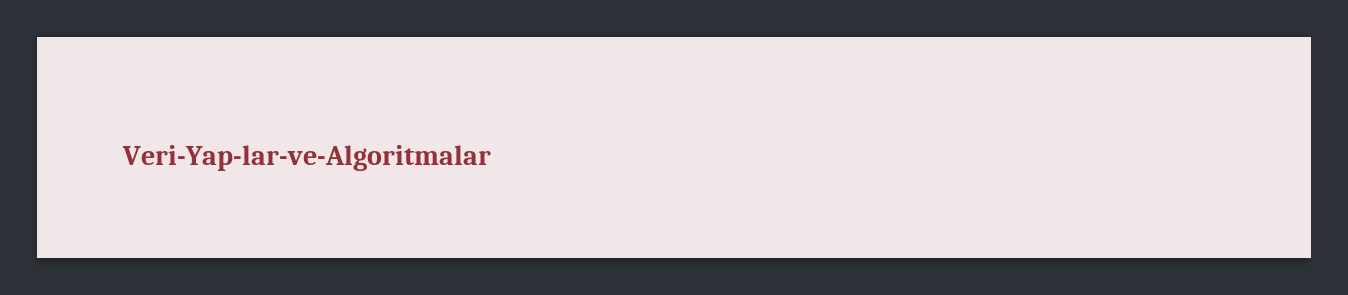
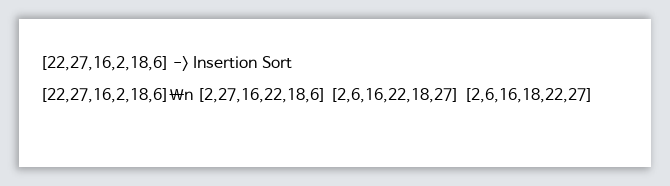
- Veri-Yap-lar-ve-Algoritmalar
+ [22,27,16,2,18,6] -> Insertion Sort
+ [22,27,16,2,18,6]\n [2,27,16,22,18,6] [2,6,16,22,18,27] [2,6,16,18,22,27]

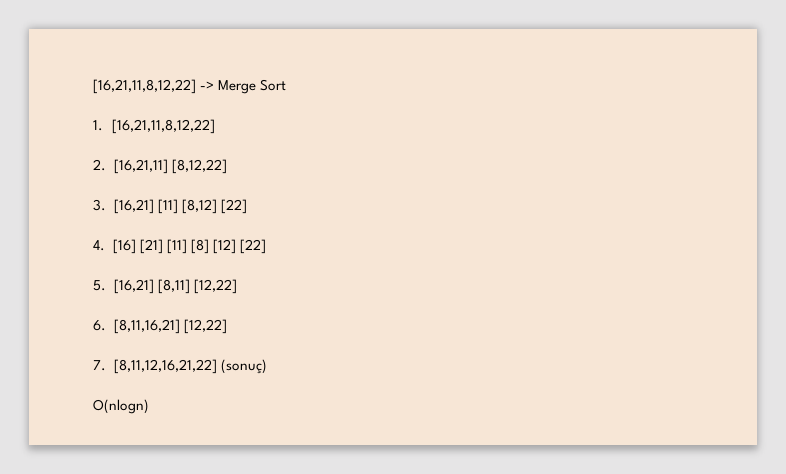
- [22,27,16,2,18,6] -> Insertion Sort
- [22,27,16,2,18,6]\n [2,27,16,22,18,6] [2,6,16,22,18,27] [2,6,16,18,22,27]
+ [16,21,11,8,12,22] -> Merge Sort
+ 1. [16,21,11,8,12,22]
+ 2. [16,21,11] [8,12,22]
+ 3. [16,21] [11] [8,12] [22]
+ 4. [16] [21] [11] [8] [12] [22]
+ 5. [16,21] [8,11] [12,22]
+ 6. [8,11,16,21] [12,22]
+ 7. [8,11,12,16,21,22] (sonuç)
+ O(nlogn)

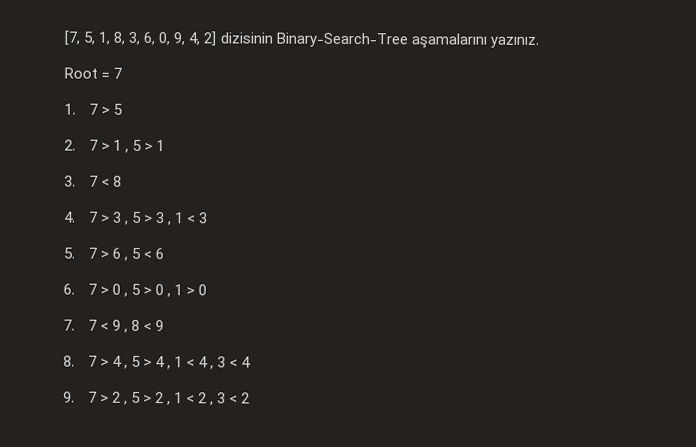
- [16,21,11,8,12,22] -> Merge Sort
- 1. [16,21,11,8,12,22]
- 2. [16,21,11] [8,12,22]
- 3. [16,21] [11] [8,12] [22]
- 4. [16] [21] [11] [8] [12] [22]
- 5. [16,21] [8,11] [12,22]
- 6. [8,11,16,21] [12,22]
- 7. [8,11,12,16,21,22] (sonuç)
- O(nlogn)
+ [7, 5, 1, 8, 3, 6, 0, 9, 4, 2] dizisinin Binary-Search-Tree aşamalarını yazınız.
+ Root = 7
+ 1. 7 > 5
+ 2. 7 > 1 , 5 > 1
+ 3. 7 < 8
+ 4. 7 > 3 , 5 > 3 , 1 < 3
+ 5. 7 > 6 , 5 < 6
+ 6. 7 > 0 , 5 > 0 , 1 > 0
+ 7. 7 < 9 , 8 < 9
+ 8. 7 > 4 , 5 > 4 , 1 < 4 , 3 < 4
+ 9. 7 > 2 , 5 > 2 , 1 < 2 , 3 < 2

